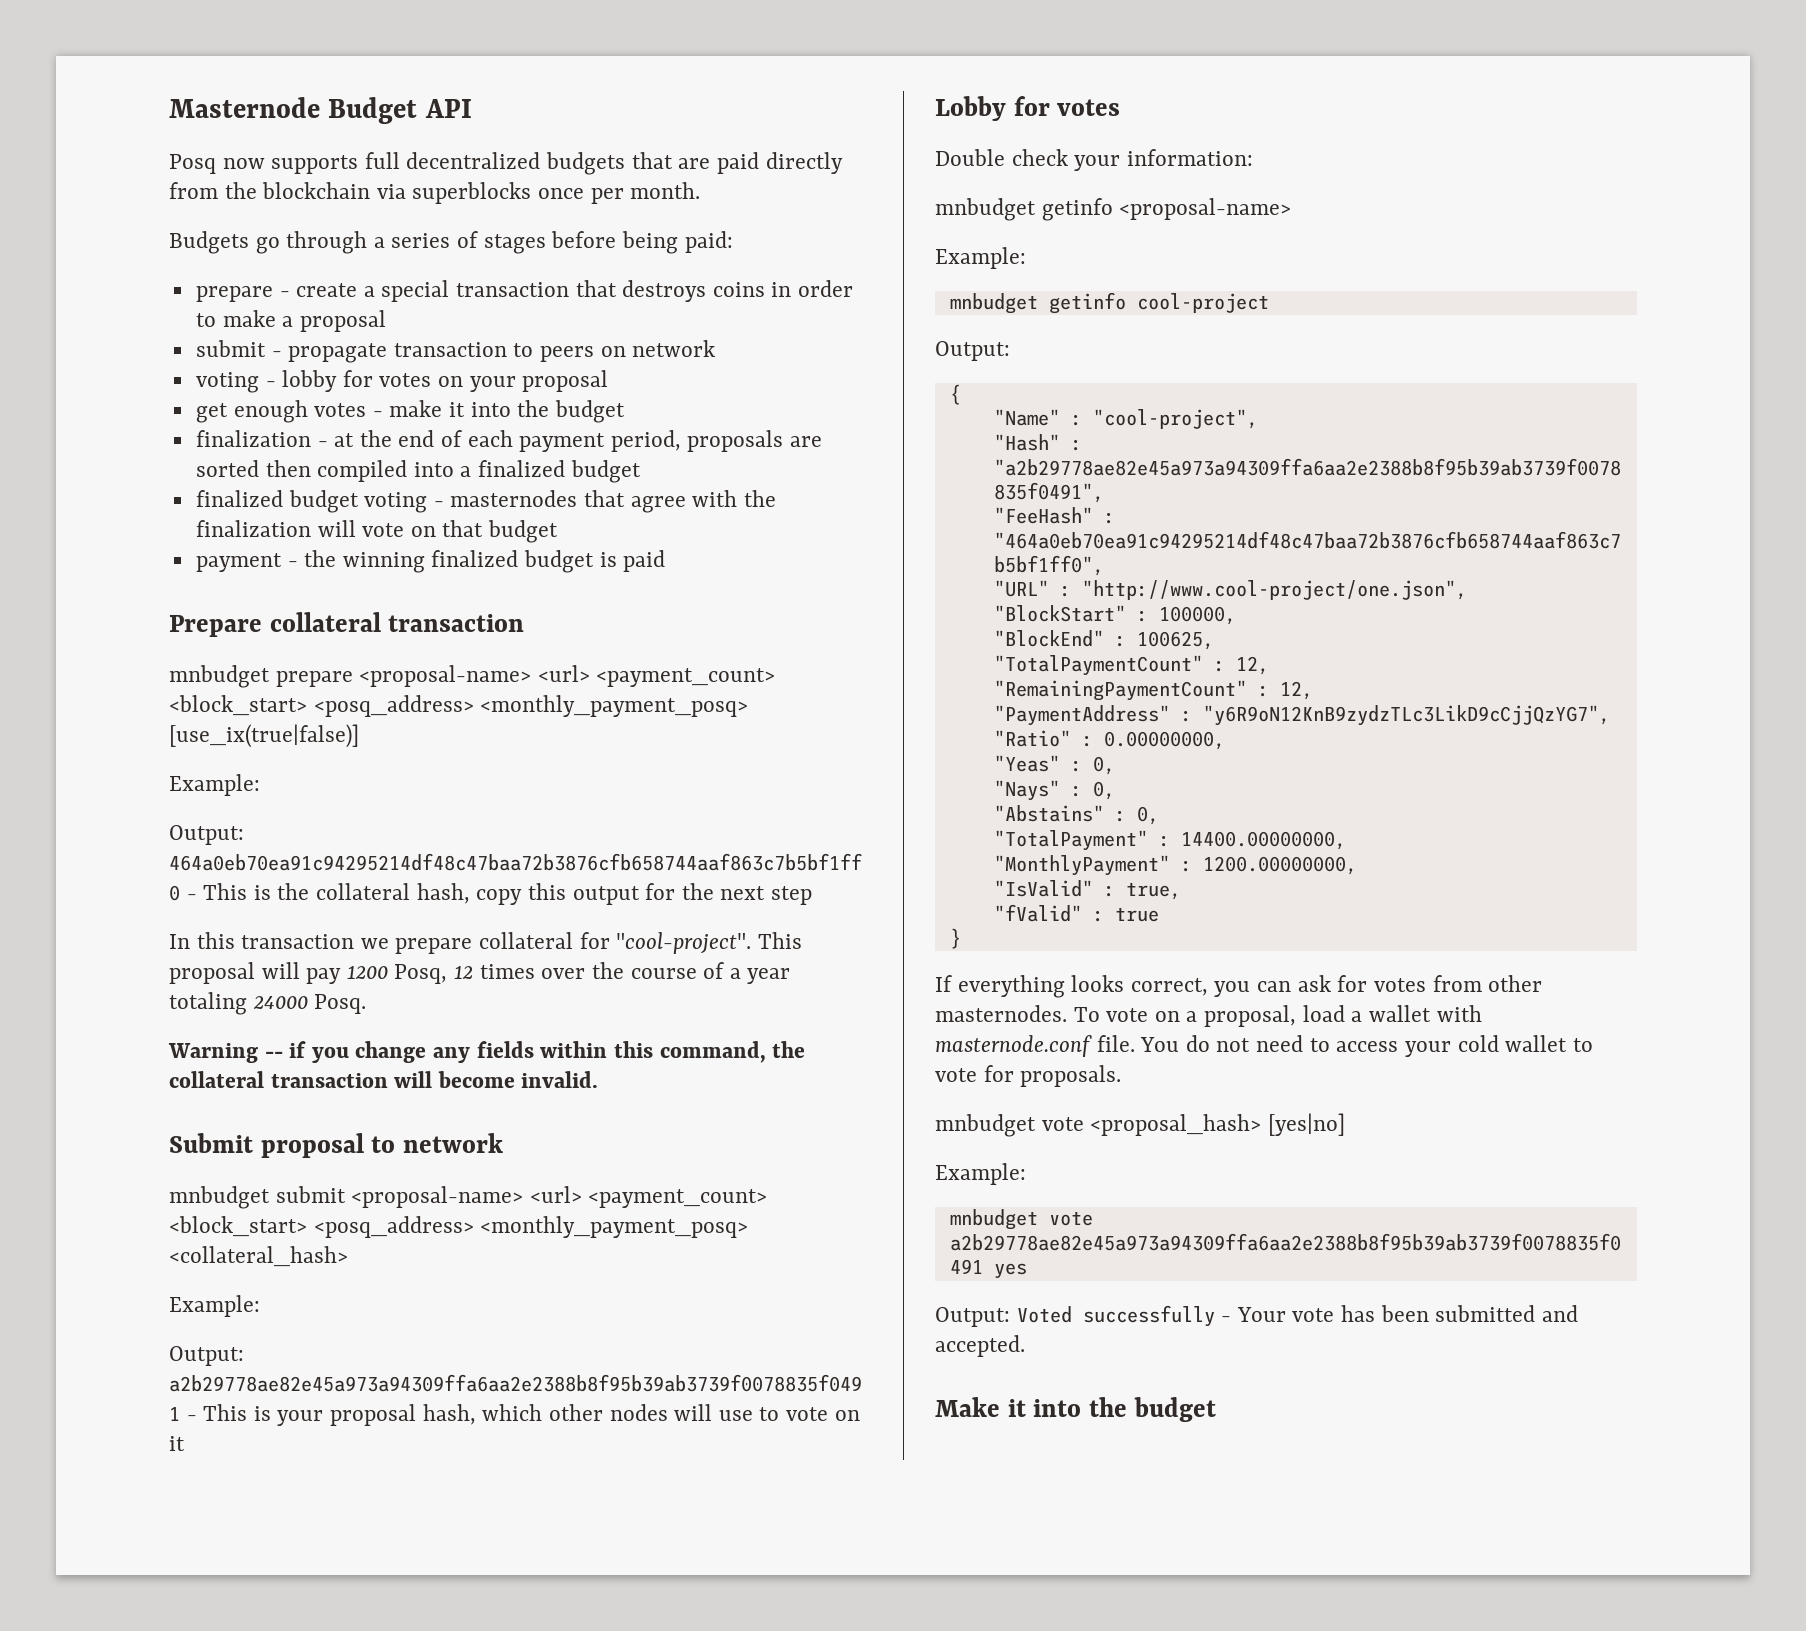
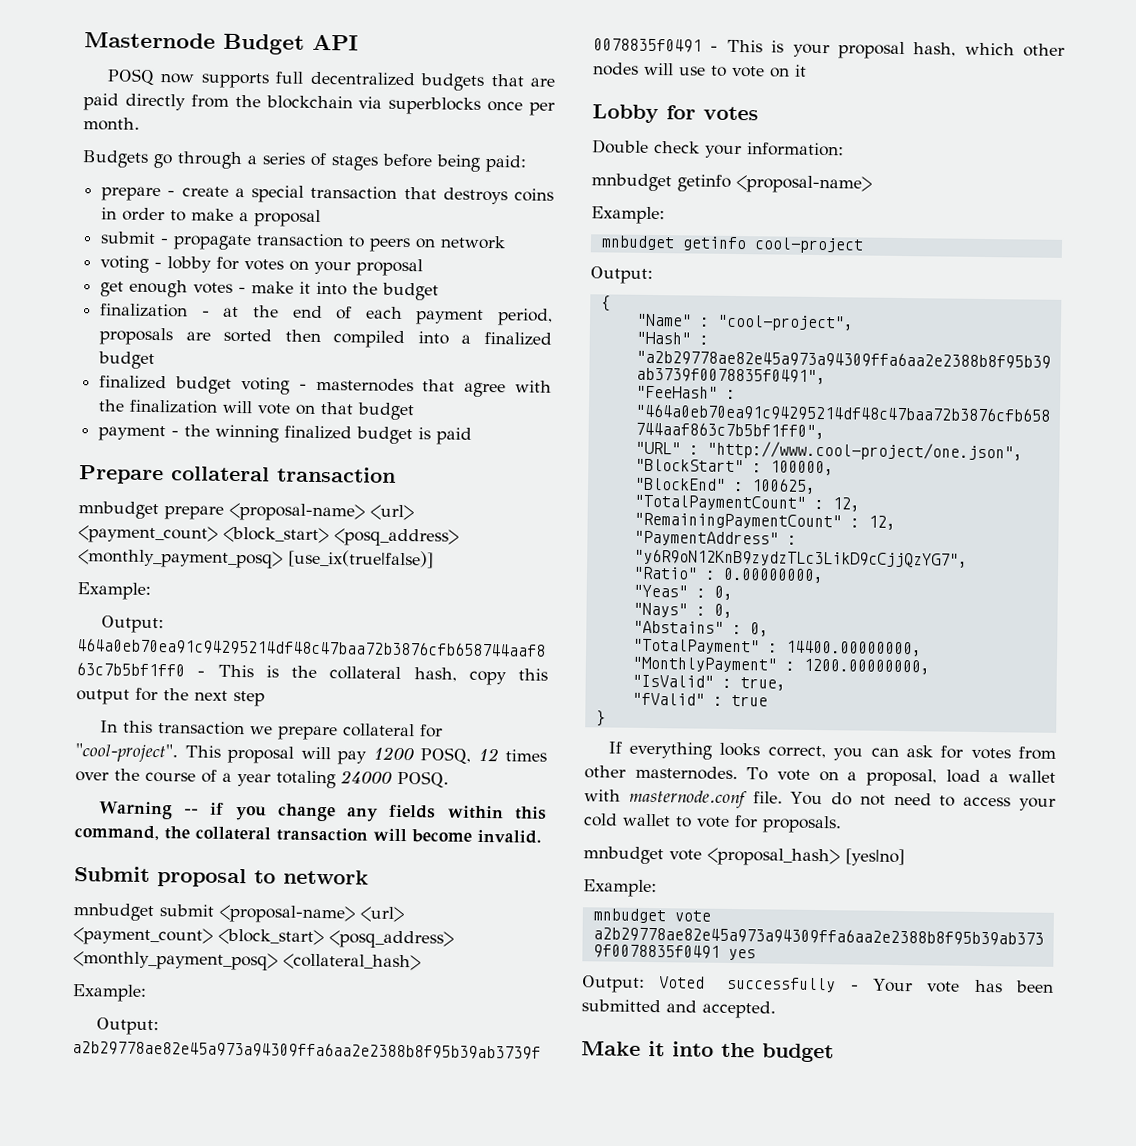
- Posq now supports full decentralized budgets that are paid directly from the blockchain via superblocks once per month.
+ POSQ now supports full decentralized budgets that are paid directly from the blockchain via superblocks once per month.
- This proposal will pay 1200 Posq, 12 times over the course of a year totaling 24000 Posq.
+ This proposal will pay 1200 POSQ, 12 times over the course of a year totaling 24000 POSQ.

